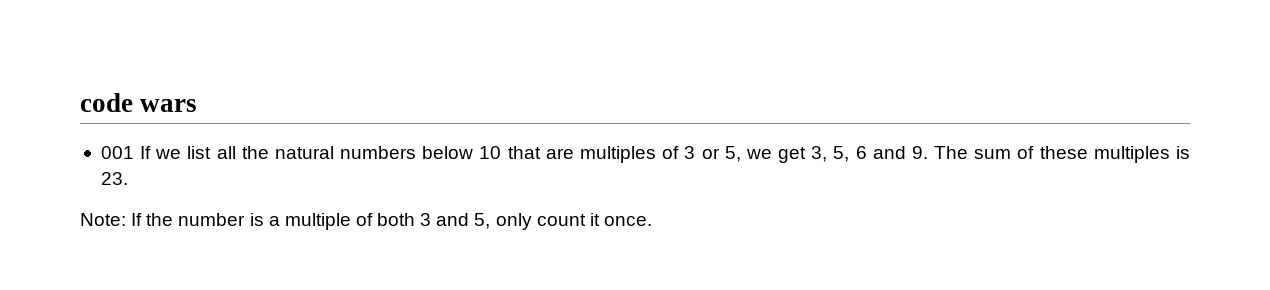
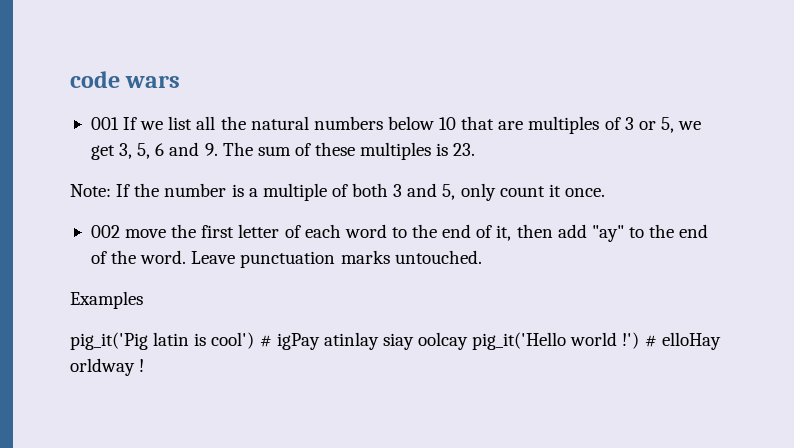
+ 002 move the first letter of each word to the end of it, then add "ay" to the end of the word. Leave punctuation marks untouched.
+ Examples
+ pig_it('Pig latin is cool') # igPay atinlay siay oolcay pig_it('Hello world !') # elloHay orldway !

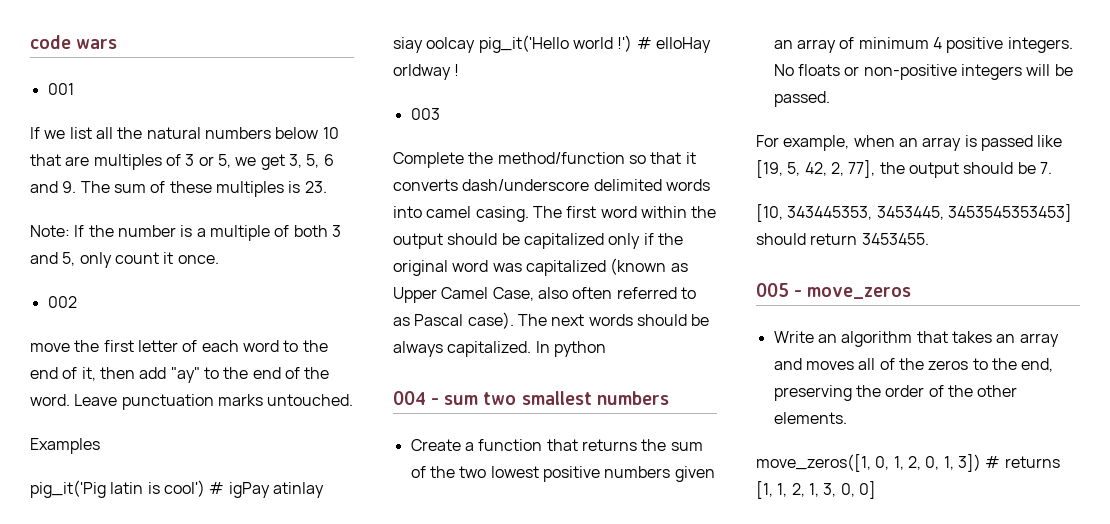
- 001 If we list all the natural numbers below 10 that are multiples of 3 or 5, we get 3, 5, 6 and 9. The sum of these multiples is 23.
+ 001
+ If we list all the natural numbers below 10 that are multiples of 3 or 5, we get 3, 5, 6 and 9. The sum of these multiples is 23.
- 002 move the first letter of each word to the end of it, then add "ay" to the end of the word.
+ 002
+ move the first letter of each word to the end of it, then add "ay" to the end of the word.
+ 003
+ Complete the method/function so that it converts dash/underscore delimited words into camel casing. The first word within the output should be capitalized only if the original word was capitalized (known as Upper Camel Case, also often referred to as Pascal case). The next words should be always capitalized. In python
+ 004 - sum two smallest numbers
+ Create a function that returns the sum of the two lowest positive numbers given an array of minimum 4 positive integers. No floats or non-positive integers will be passed.
+ For example, when an array is passed like [19, 5, 42, 2, 77], the output should be 7.
+ [10, 343445353, 3453445, 3453545353453] should return 3453455.
+ 005 - move_zeros
+ Write an algorithm that takes an array and moves all of the zeros to the end, preserving the order of the other elements.
+ move_zeros([1, 0, 1, 2, 0, 1, 3]) # returns [1, 1, 2, 1, 3, 0, 0]

